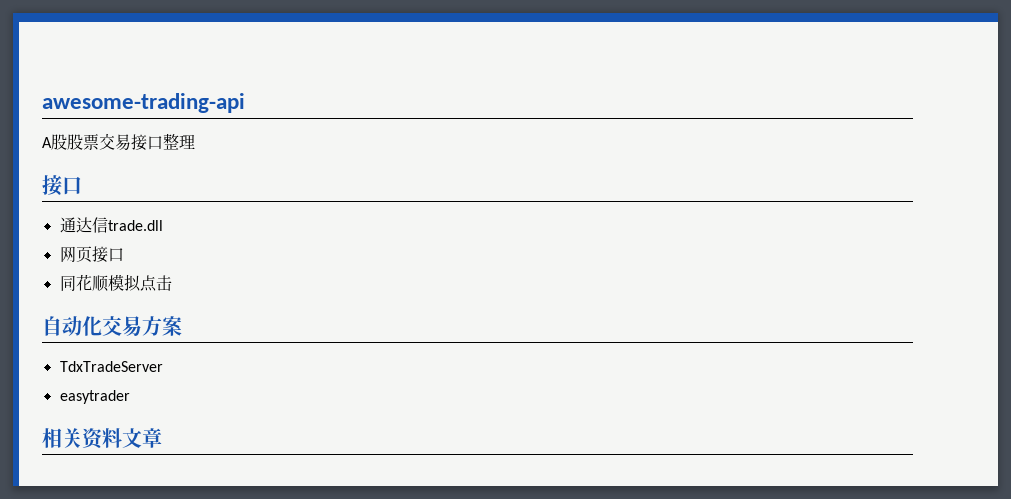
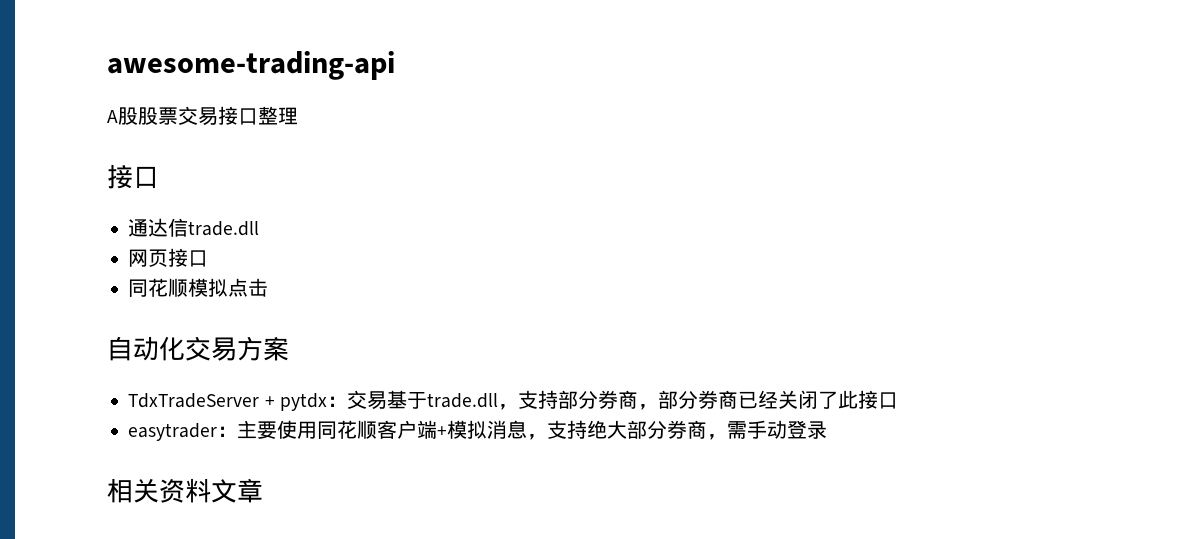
- TdxTradeServer
- easytrader
+ TdxTradeServer + pytdx：交易基于trade.dll，支持部分券商，部分券商已经关闭了此接口
+ easytrader：主要使用同花顺客户端+模拟消息，支持绝大部分券商，需手动登录

